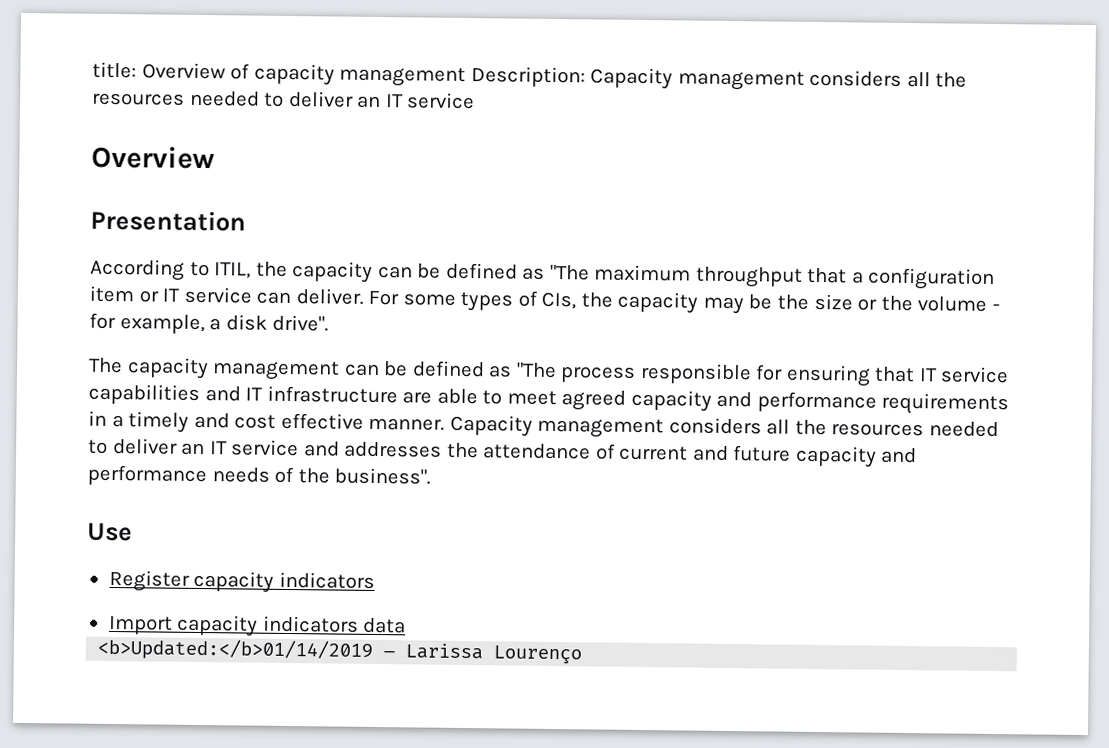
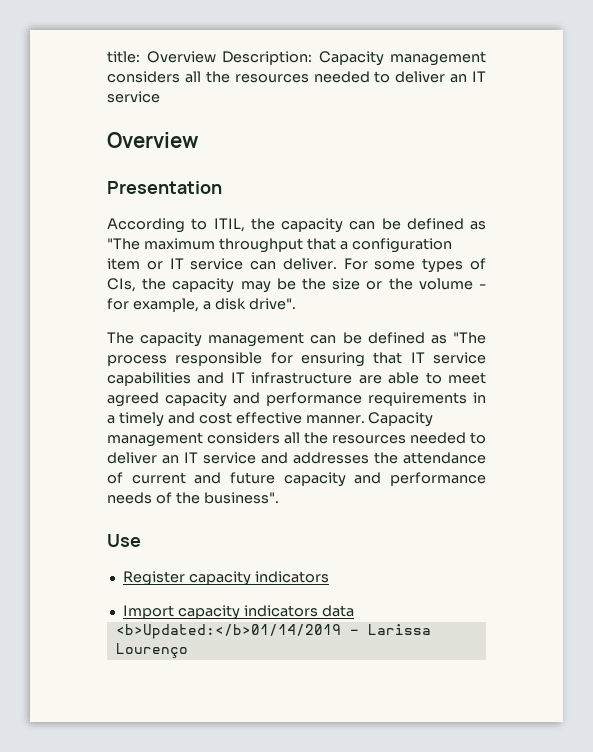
- title: Overview of capacity management Description: Capacity management considers all the resources needed to deliver an IT service
+ title: Overview Description: Capacity management considers all the resources needed to deliver an IT service

